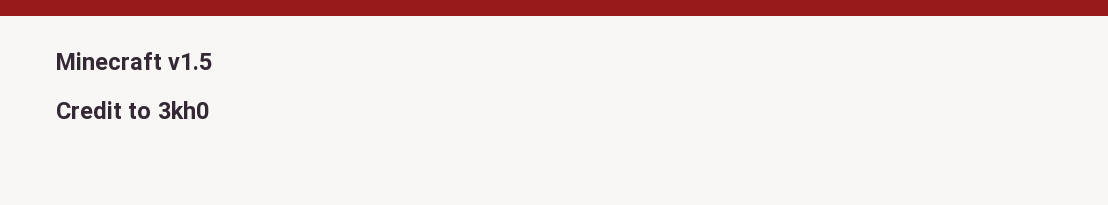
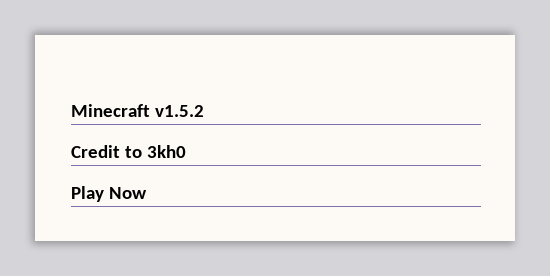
- Minecraft v1.5
+ Minecraft v1.5.2
+ Play Now

